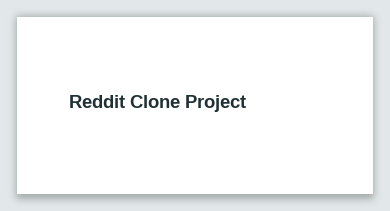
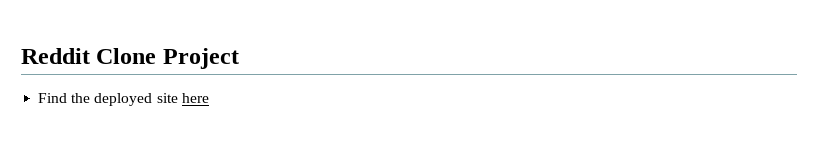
+ Find the deployed site here

